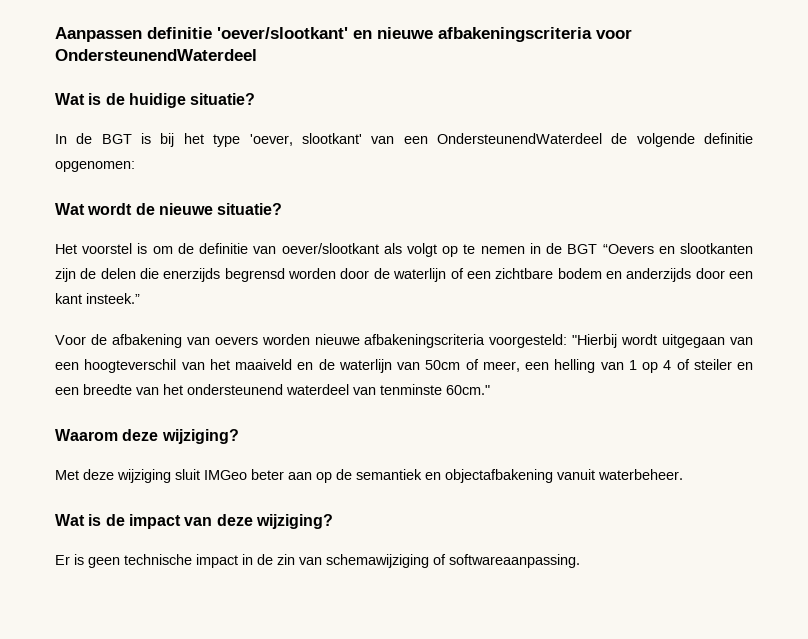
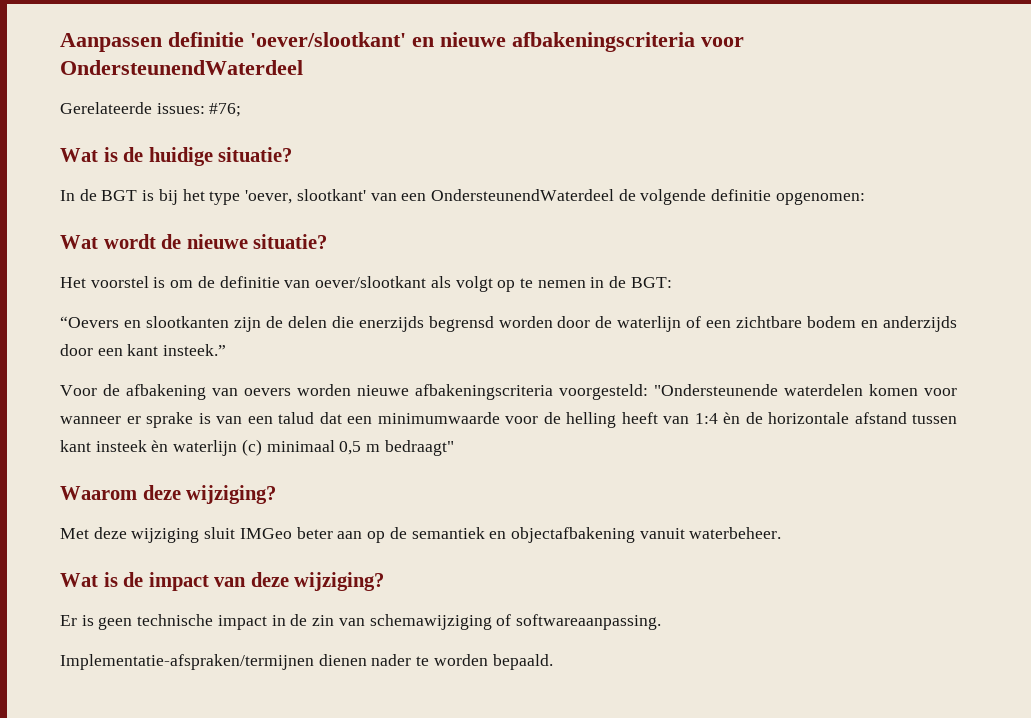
+ Gerelateerde issues: #76;
- Het voorstel is om de definitie van oever/slootkant als volgt op te nemen in de BGT “Oevers en slootkanten zijn de delen die enerzijds begrensd worden door de waterlijn of een zichtbare bodem en anderzijds door een kant insteek.”
+ Het voorstel is om de definitie van oever/slootkant als volgt op te nemen in de BGT:
+ “Oevers en slootkanten zijn de delen die enerzijds begrensd worden door de waterlijn of een zichtbare bodem en anderzijds door een kant insteek.”
- Voor de afbakening van oevers worden nieuwe afbakeningscriteria voorgesteld: "Hierbij wordt uitgegaan van een hoogteverschil van het maaiveld en de waterlijn van 50cm of meer, een helling van 1 op 4 of steiler en een breedte van het ondersteunend waterdeel van tenminste 60cm."
+ Voor de afbakening van oevers worden nieuwe afbakeningscriteria voorgesteld: "Ondersteunende waterdelen komen voor wanneer er sprake is van een talud dat een minimumwaarde voor de helling heeft van 1:4 èn de horizontale afstand tussen kant insteek èn waterlijn (c) minimaal 0,5 m bedraagt"
+ Implementatie-afspraken/termijnen dienen nader te worden bepaald.

